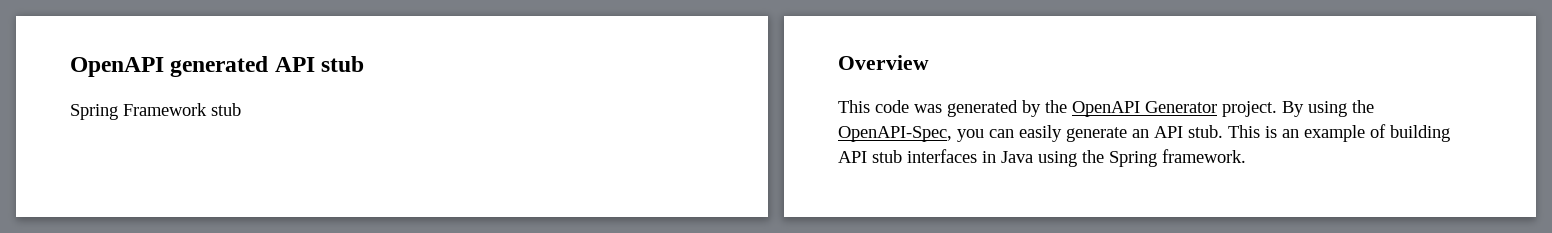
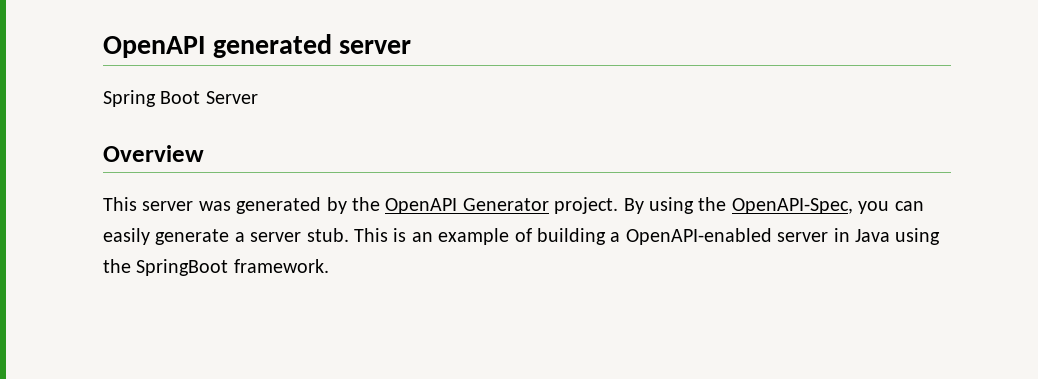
- OpenAPI generated API stub
- Spring Framework stub
+ OpenAPI generated server
+ Spring Boot Server
- This code was generated by the OpenAPI Generator project.
+ This server was generated by the OpenAPI Generator project.
- By using the OpenAPI-Spec, you can easily generate an API stub.
+ By using the OpenAPI-Spec, you can easily generate a server stub.
- This is an example of building API stub interfaces in Java using the Spring framework.
+ This is an example of building a OpenAPI-enabled server in Java using the SpringBoot framework.

